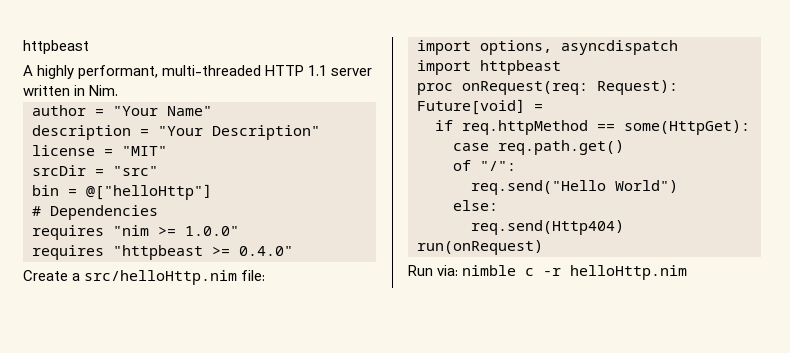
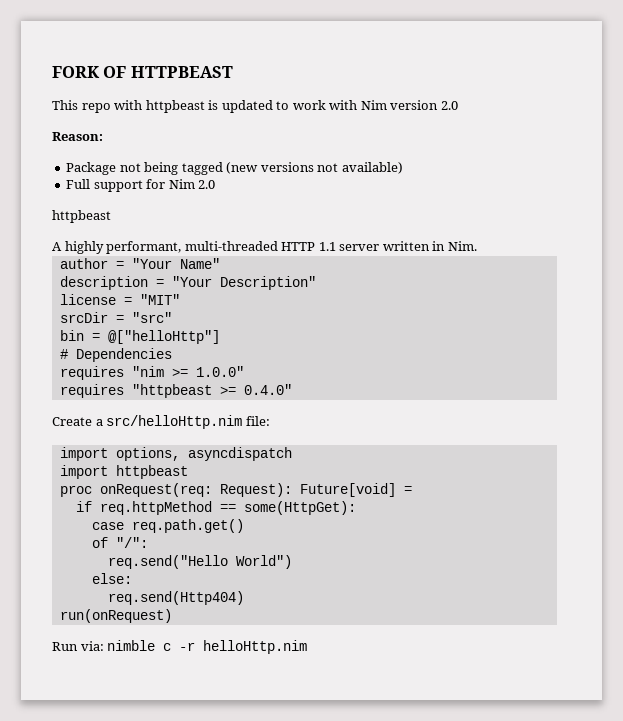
+ FORK OF HTTPBEAST
+ This repo with httpbeast is updated to work with Nim version 2.0
+ Reason:
+ Package not being tagged (new versions not available)
+ Full support for Nim 2.0

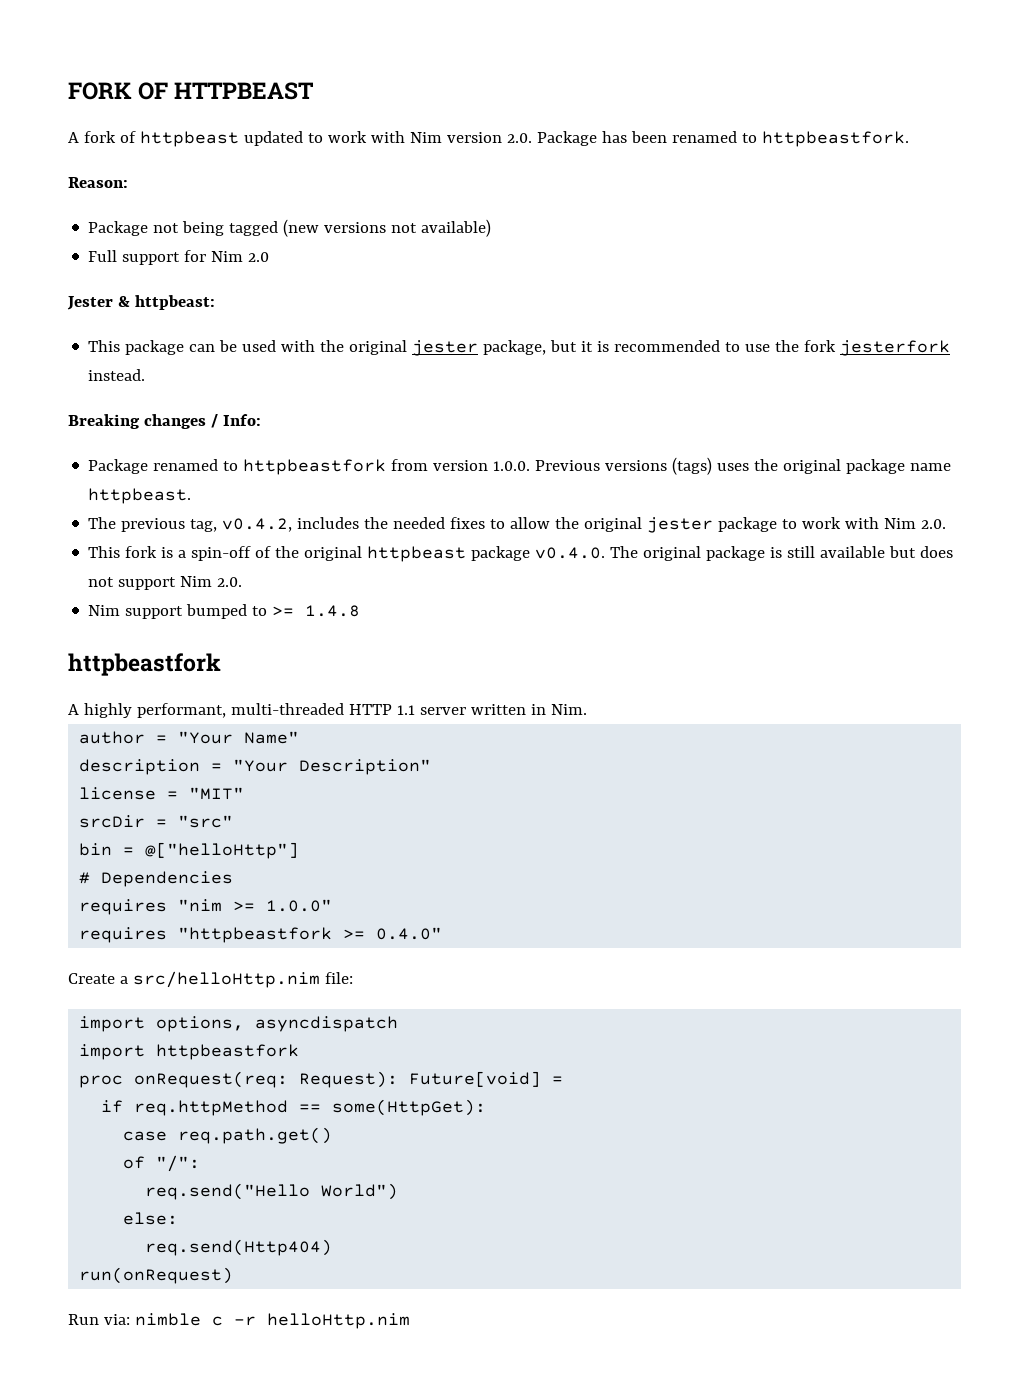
- This repo with httpbeast is updated to work with Nim version 2.0
+ A fork of httpbeast updated to work with Nim version 2.0. Package has been renamed to httpbeastfork.
  Full support for Nim 2.0
- httpbeast
+ Jester & httpbeast:
+ This package can be used with the original jester package, but it is recommended to use the fork jesterfork instead.
+ Breaking changes / Info:
+ Package renamed to httpbeastfork from version 1.0.0. Previous versions (tags) uses the original package name httpbeast.
+ The previous tag, v0.4.2, includes the needed fixes to allow the original jester package to work with Nim 2.0.
+ This fork is a spin-off of the original httpbeast package v0.4.0. The original package is still available but does not support Nim 2.0.
+ Nim support bumped to >= 1.4.8
+ httpbeastfork
- requires "httpbeast >= 0.4.0"
+ requires "httpbeastfork >= 0.4.0"
- import httpbeast
+ import httpbeastfork

